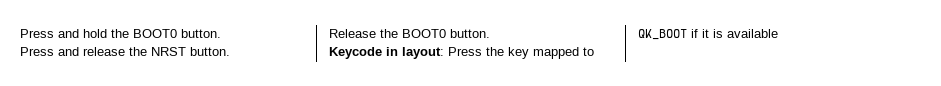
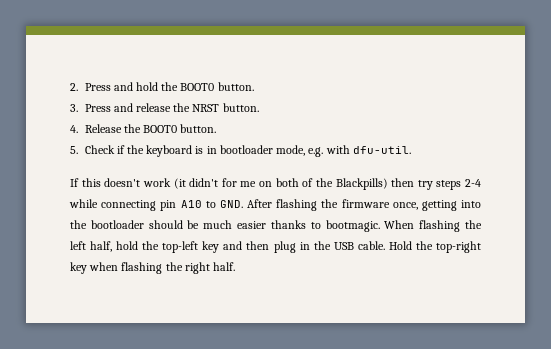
- Press and hold the BOOT0 button.
+ 2. Press and hold the BOOT0 button.
- Press and release the NRST button.
+ 3. Press and release the NRST button.
- Release the BOOT0 button.
+ 4. Release the BOOT0 button.
- Keycode in layout: Press the key mapped to QK_BOOT if it is available
+ 5. Check if the keyboard is in bootloader mode, e.g. with dfu-util.
+ If this doesn't work (it didn't for me on both of the Blackpills) then try steps 2-4 while connecting pin A10 to GND. After flashing the firmware once, getting into the bootloader should be much easier thanks to bootmagic. When flashing the left half, hold the top-left key and then plug in the USB cable. Hold the top-right key when flashing the right half.

